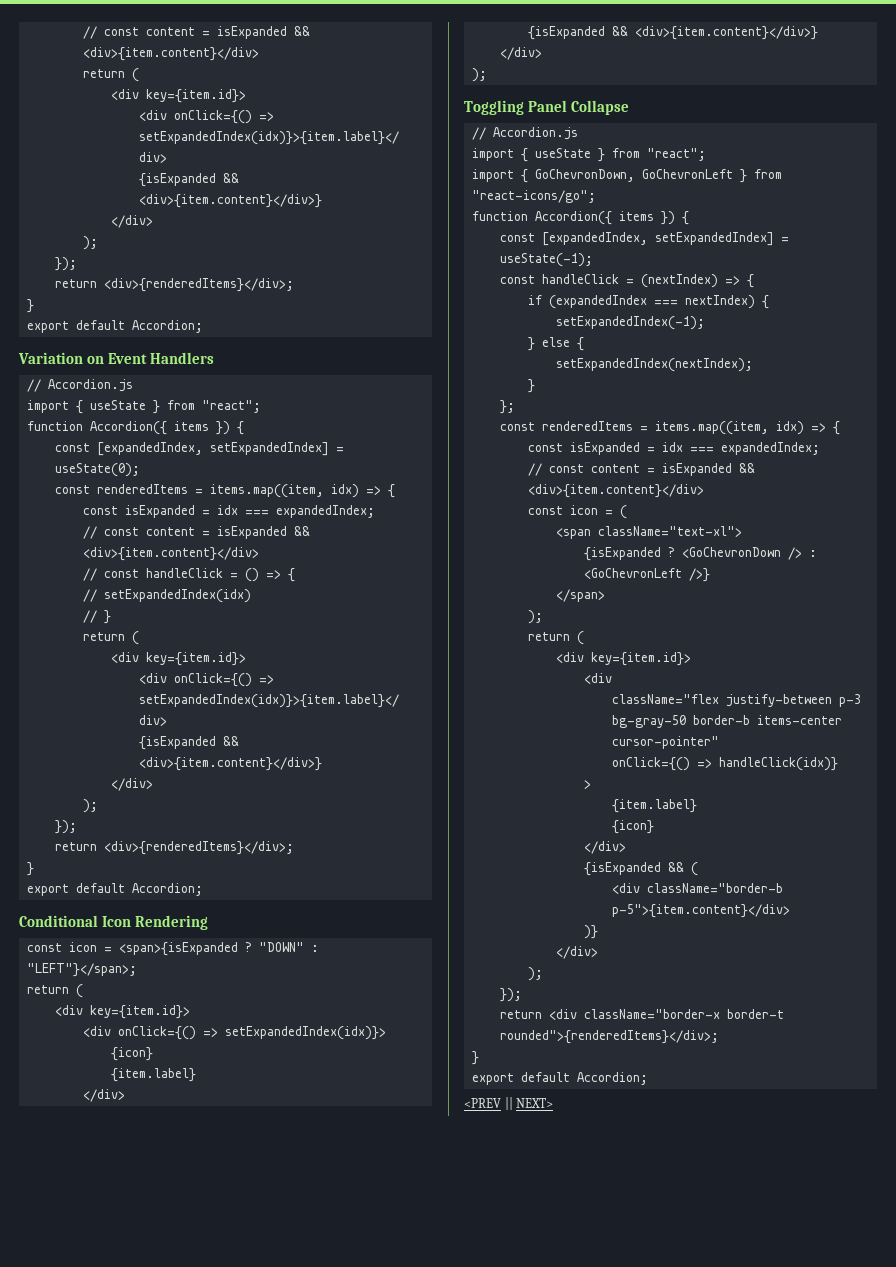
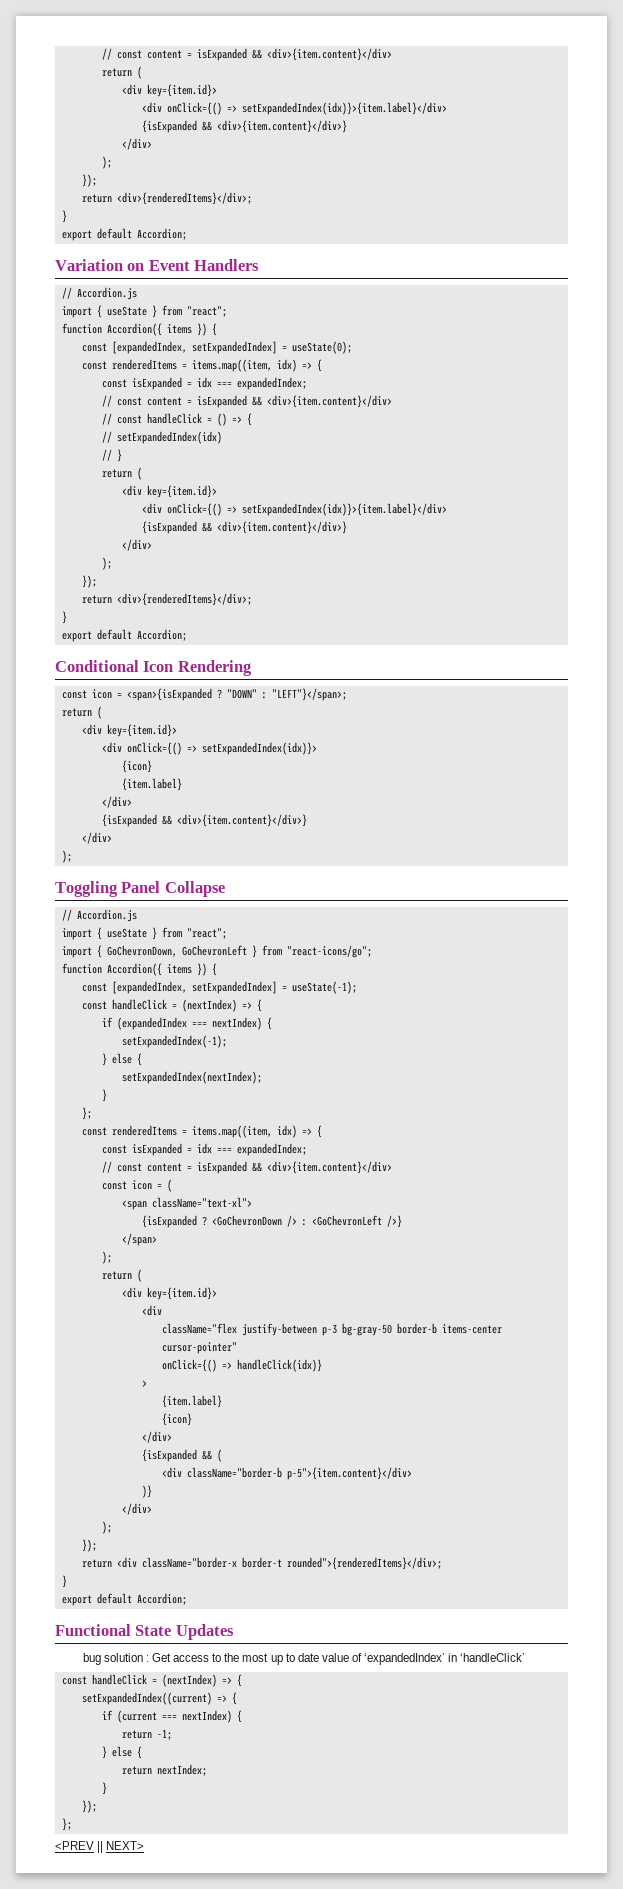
+ Functional State Updates
+ bug solution : Get access to the most up to date value of ‘expandedIndex’ in ‘handleClick’
+ const handleClick = (nextIndex) => {
+ setExpandedIndex((current) => {
+ if (current === nextIndex) {
+ return -1;
+ } else {
+ return nextIndex;
+ }
+ });
+ };

